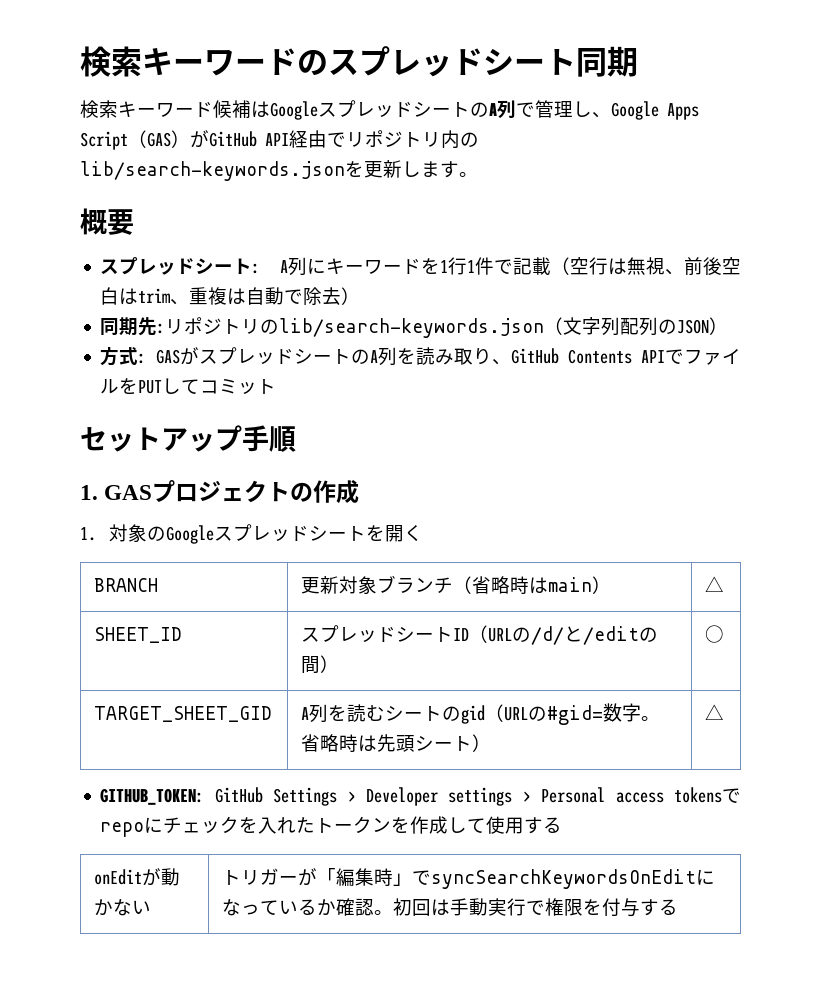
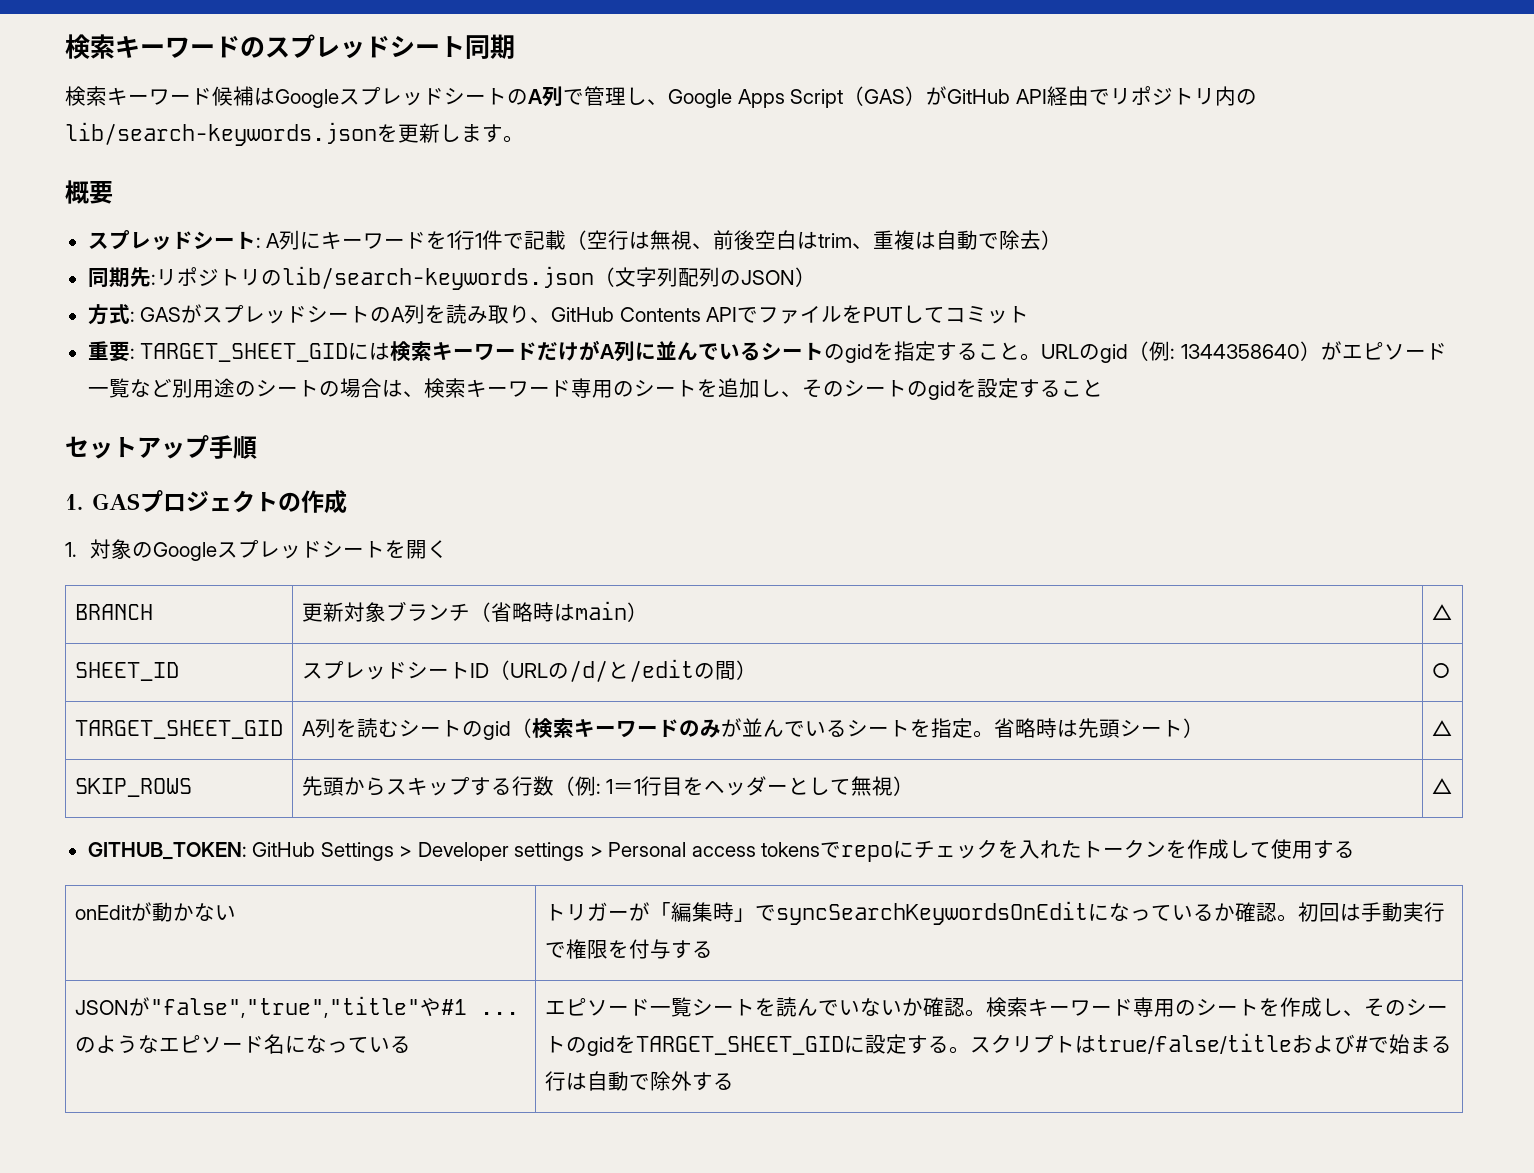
+ 重要: TARGET_SHEET_GIDには検索キーワードだけがA列に並んでいるシートのgidを指定すること。URLのgid（例: 1344358640）がエピソード一覧など別用途のシートの場合は、検索キーワード専用のシートを追加し、そのシートのgidを設定すること
- TARGET_SHEET_GID | A列を読むシートのgid（URLの#gid=数字。省略時は先頭シート） | △
+ TARGET_SHEET_GID | A列を読むシートのgid（検索キーワードのみが並んでいるシートを指定。省略時は先頭シート） | △
+ SKIP_ROWS | 先頭からスキップする行数（例: 1＝1行目をヘッダーとして無視） | △
+ JSONが"false","true","title"や#1 ...のようなエピソード名になっている | エピソード一覧シートを読んでいないか確認。検索キーワード専用のシートを作成し、そのシートのgidをTARGET_SHEET_GIDに設定する。スクリプトはtrue/false/titleおよび#で始まる行は自動で除外する

